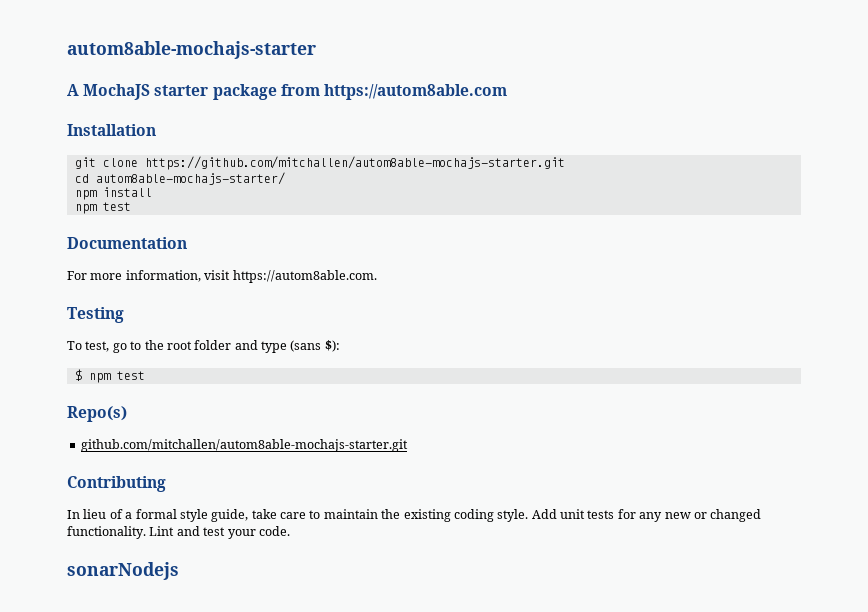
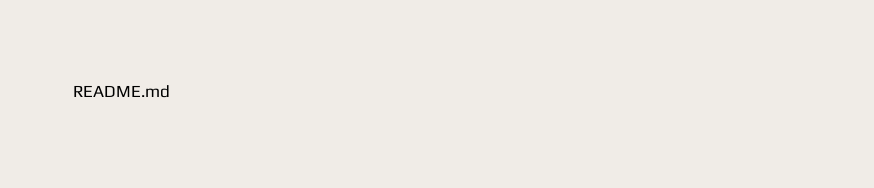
- autom8able-mochajs-starter
- A MochaJS starter package from https://autom8able.com
- Installation
- git clone https://github.com/mitchallen/autom8able-mochajs-starter.git
- cd autom8able-mochajs-starter/
- npm install
- npm test
- Documentation
- For more information, visit https://autom8able.com.
- Testing
- To test, go to the root folder and type (sans $):
- $ npm test
- Repo(s)
- github.com/mitchallen/autom8able-mochajs-starter.git
- Contributing
- In lieu of a formal style guide, take care to maintain the existing coding style. Add unit tests for any new or changed functionality. Lint and test your code.
- sonarNodejs
+ README.md

